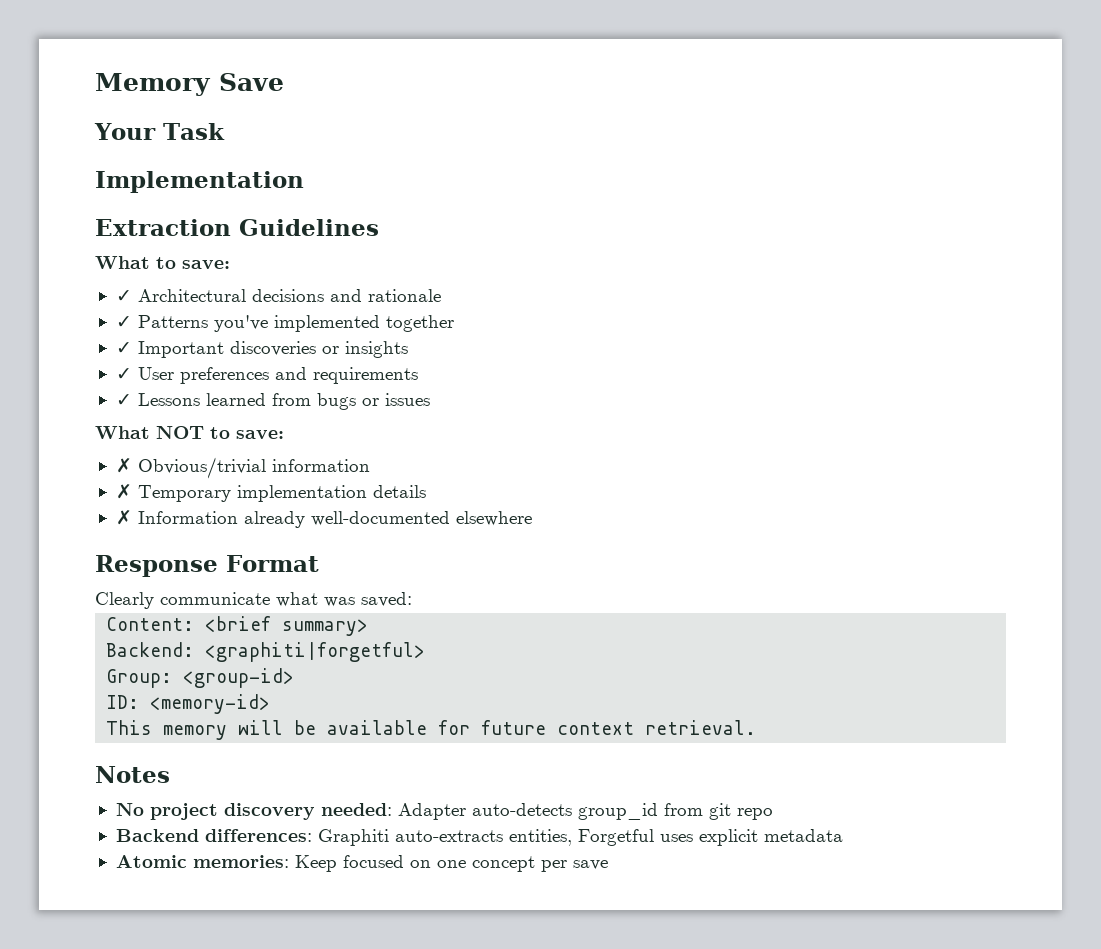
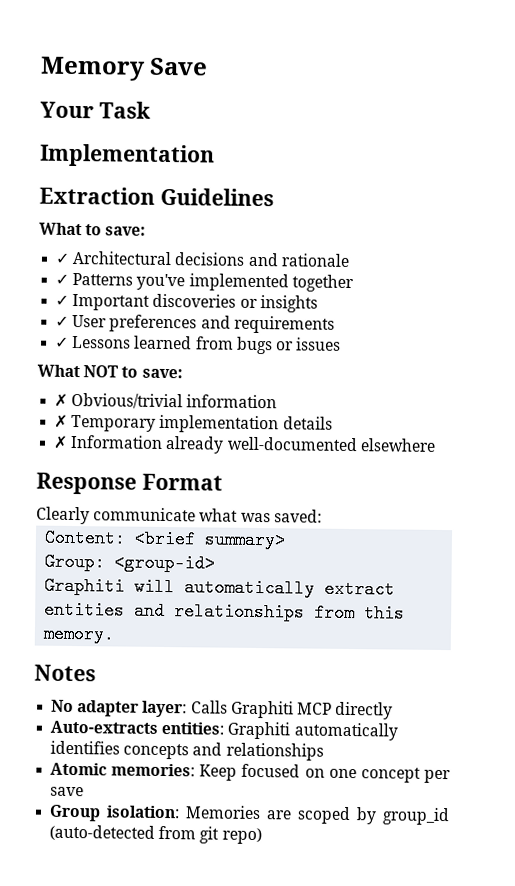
- Backend: <graphiti|forgetful>
- ID: <memory-id>
- This memory will be available for future context retrieval.
+ Graphiti will automatically extract entities and relationships from this memory.
  Notes
- No project discovery needed: Adapter auto-detects group_id from git repo
- Backend differences: Graphiti auto-extracts entities, Forgetful uses explicit metadata
+ No adapter layer: Calls Graphiti MCP directly
+ Auto-extracts entities: Graphiti automatically identifies concepts and relationships
+ Group isolation: Memories are scoped by group_id (auto-detected from git repo)

